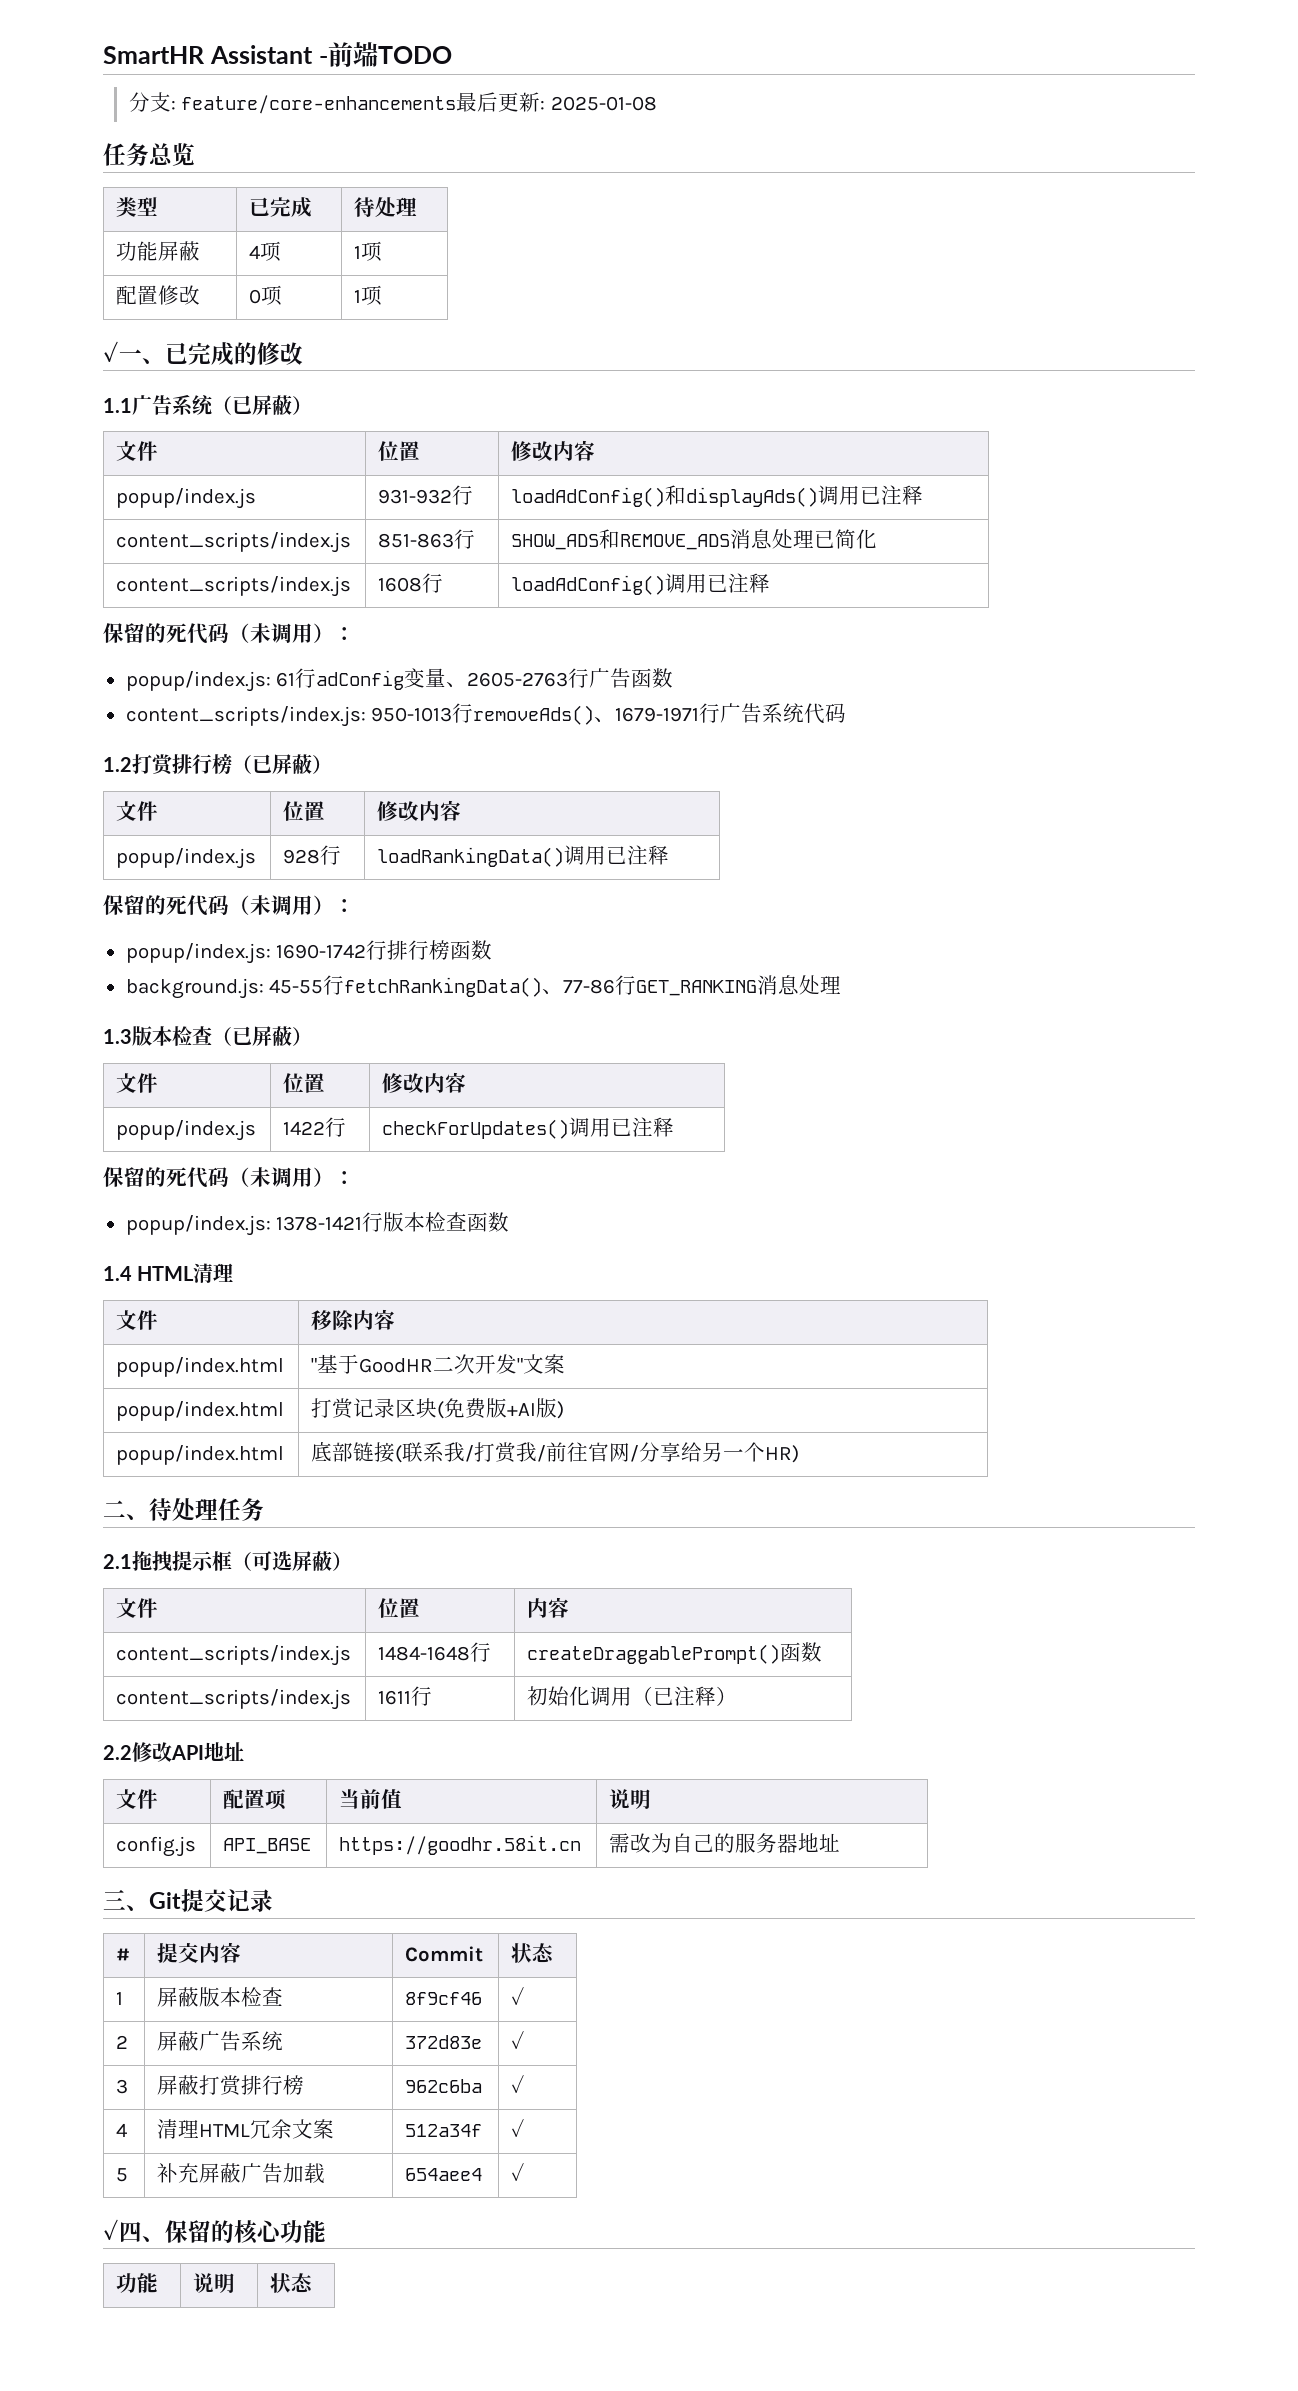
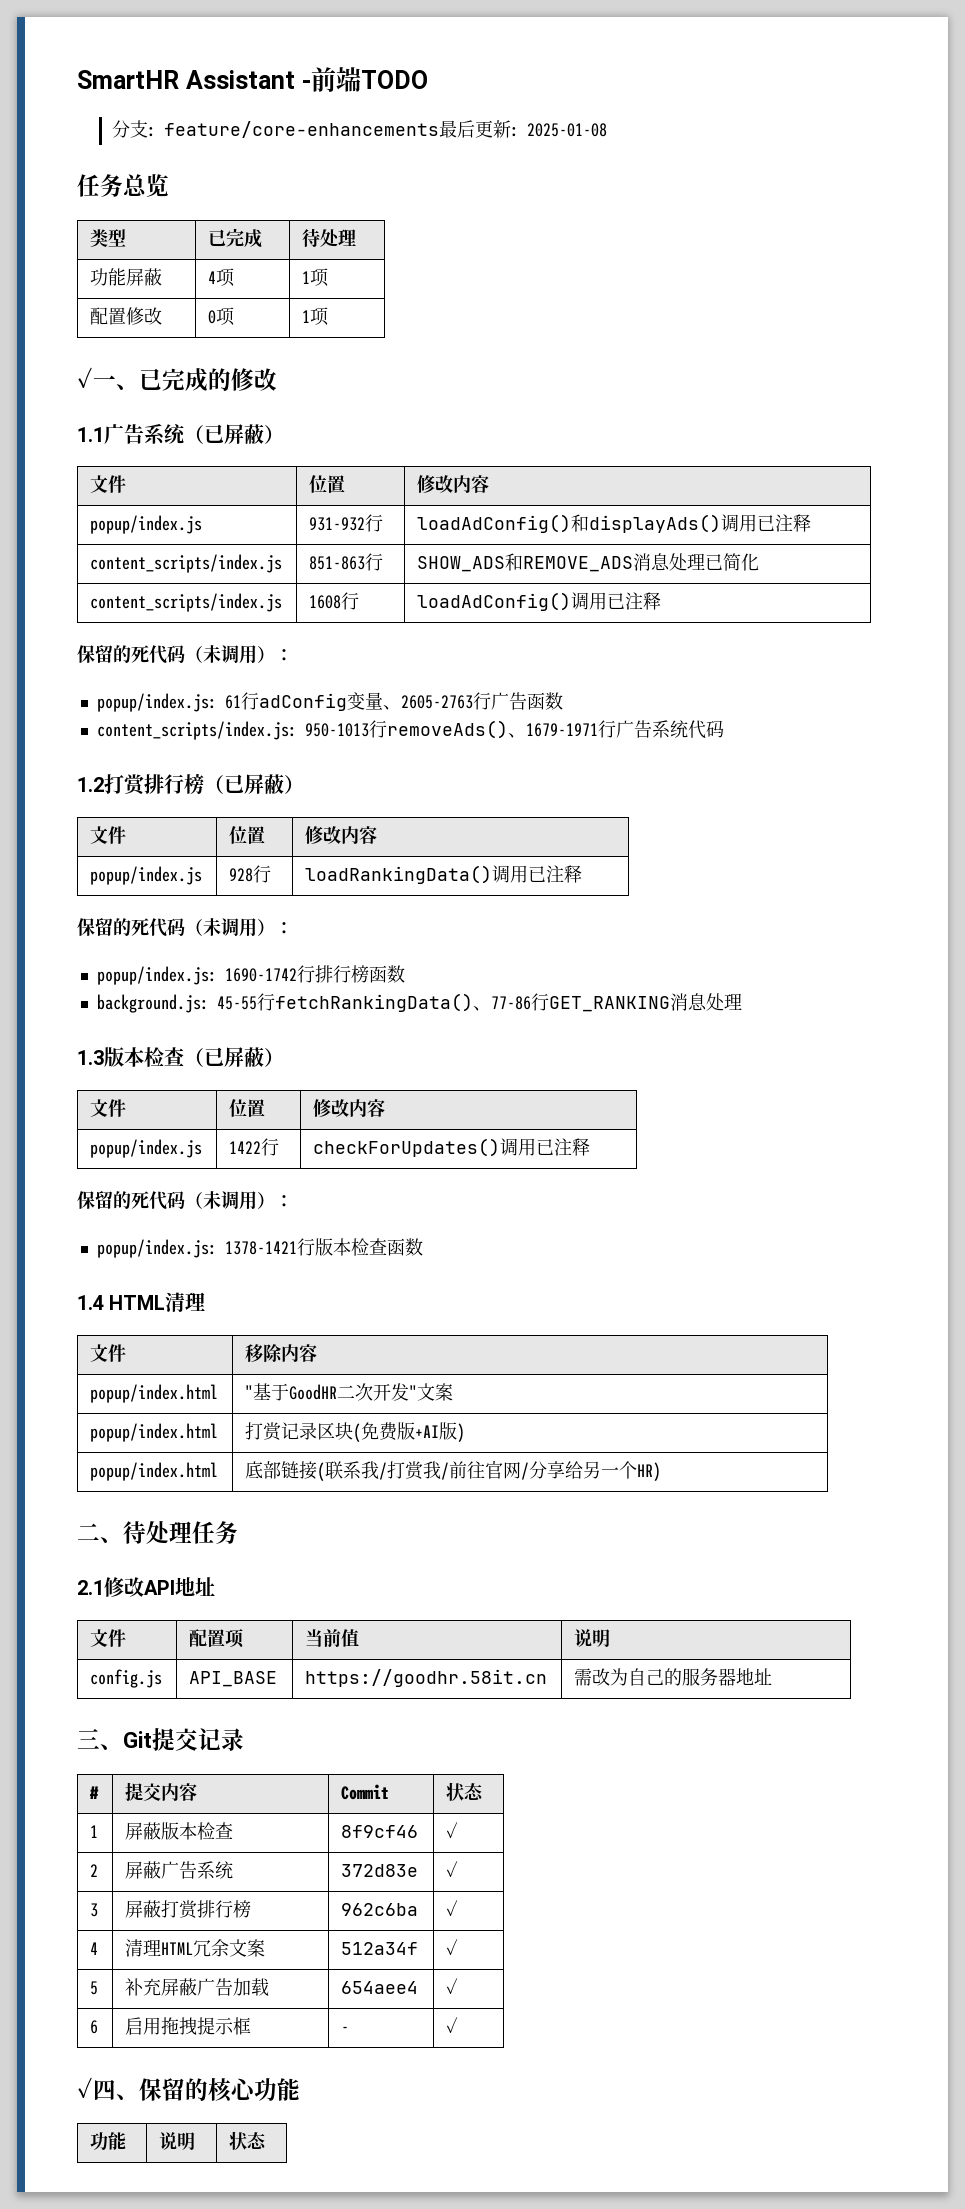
- 2.1拖拽提示框（可选屏蔽）
- 文件 | 位置 | 内容
- content_scripts/index.js | 1484-1648行 | createDraggablePrompt()函数
- content_scripts/index.js | 1611行 | 初始化调用（已注释）
- 2.2修改API地址
+ 2.1修改API地址
+ 6 | 启用拖拽提示框 | - | ✓

